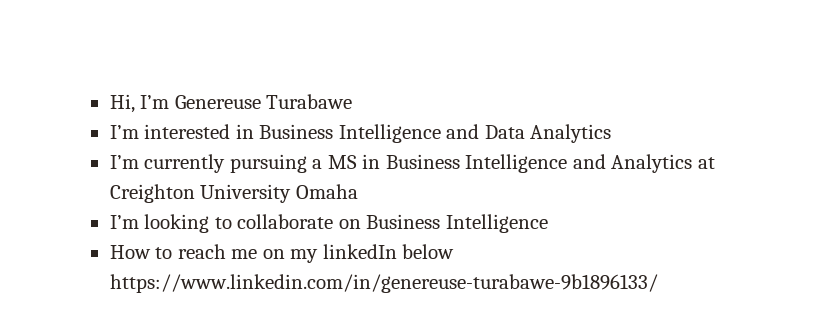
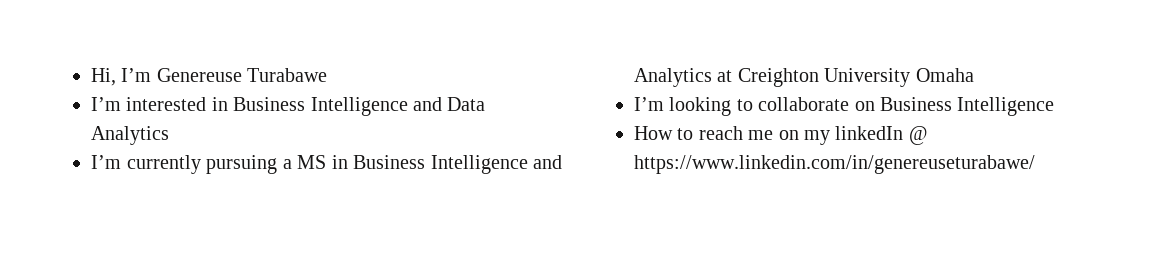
- How to reach me on my linkedIn below https://www.linkedin.com/in/genereuse-turabawe-9b1896133/
+ How to reach me on my linkedIn @ https://www.linkedin.com/in/genereuseturabawe/

